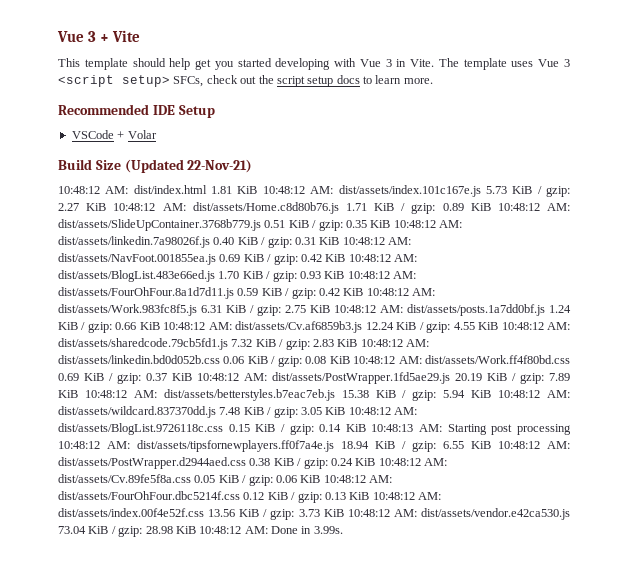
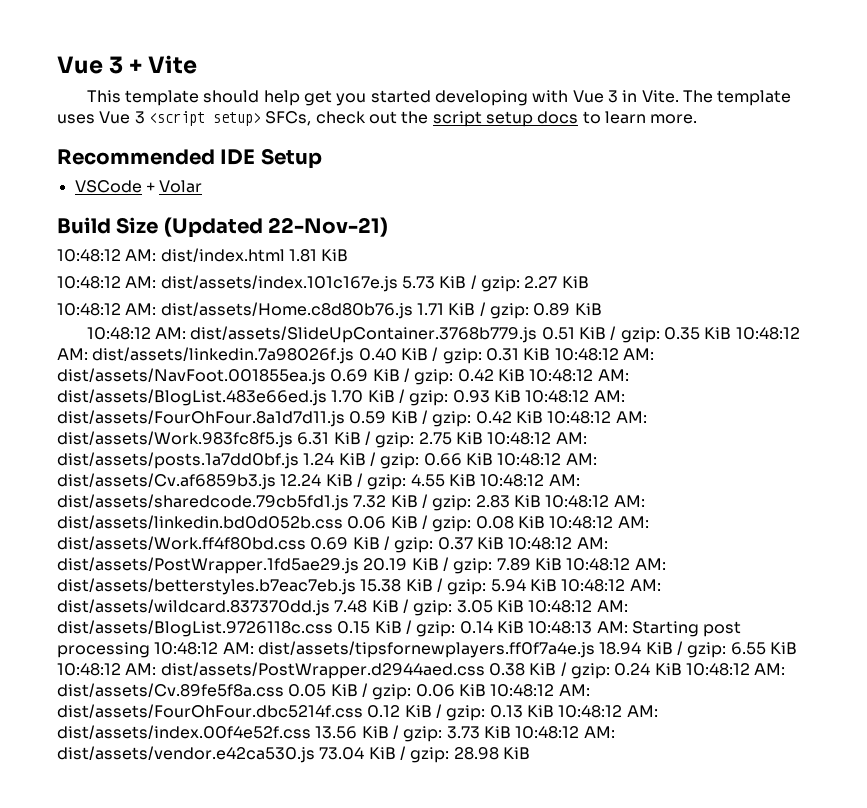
- dist/index.html 1.81 KiB 10:48:12 AM:
+ dist/index.html 1.81 KiB
+ 10:48:12 AM:
- 2.27 KiB 10:48:12 AM:
+ 2.27 KiB
+ 10:48:12 AM:
- 0.89 KiB 10:48:12 AM:
+ 0.89 KiB
+ 10:48:12 AM:
- 28.98 KiB 10:48:12 AM: Done in 3.99s.
+ 28.98 KiB

